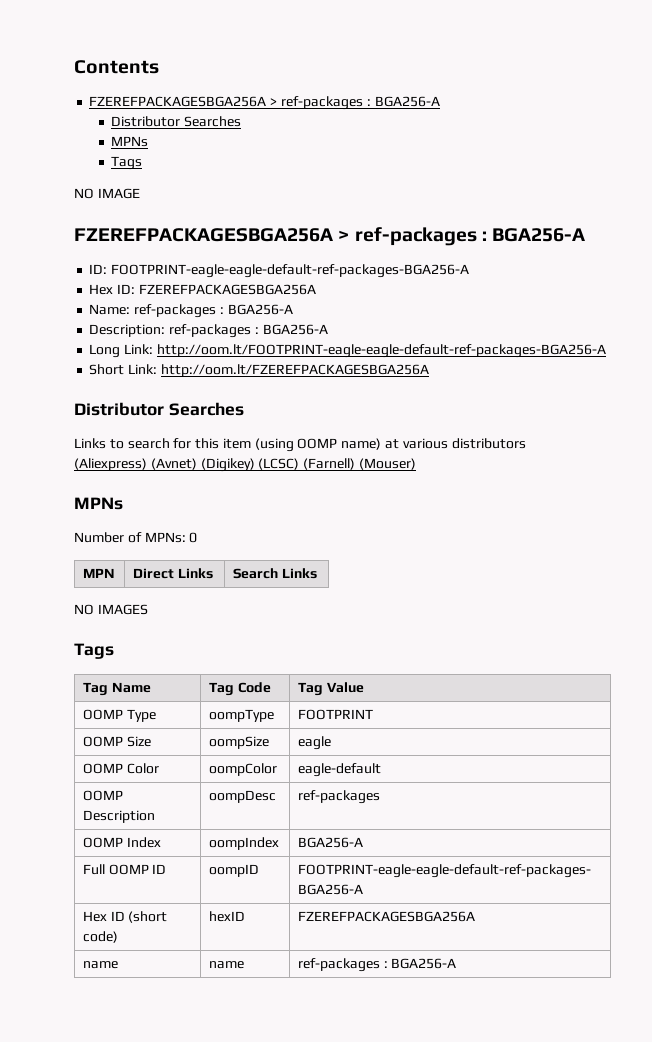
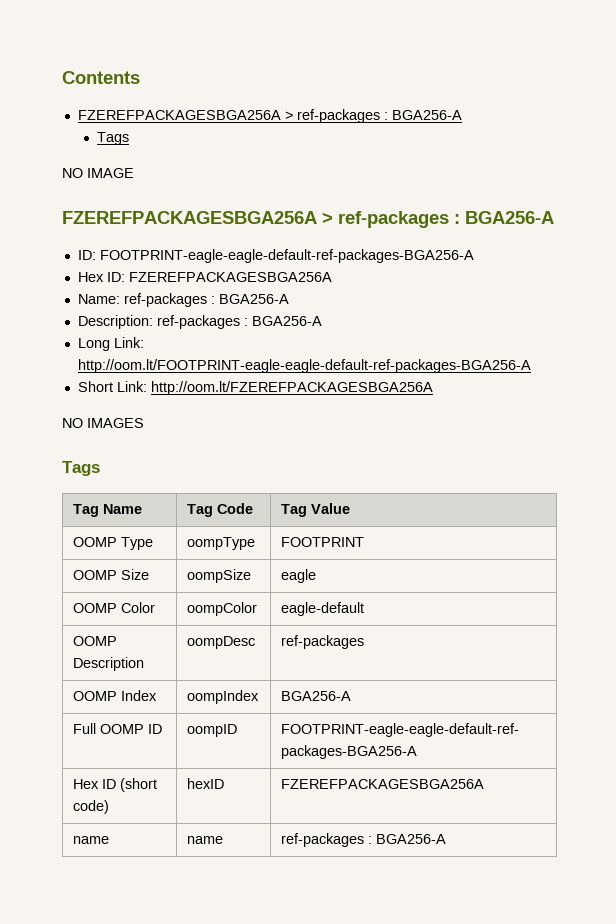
  Contents
  FZEREFPACKAGESBGA256A > ref-packages : BGA256-A
- Distributor Searches
- MPNs
  Short Link: http://oom.lt/FZEREFPACKAGESBGA256A
- Distributor Searches
- Links to search for this item (using OOMP name) at various distributors
- (Aliexpress) (Avnet) (Digikey) (LCSC) (Farnell) (Mouser)
- MPNs
- Number of MPNs: 0
- MPN | Direct Links | Search Links

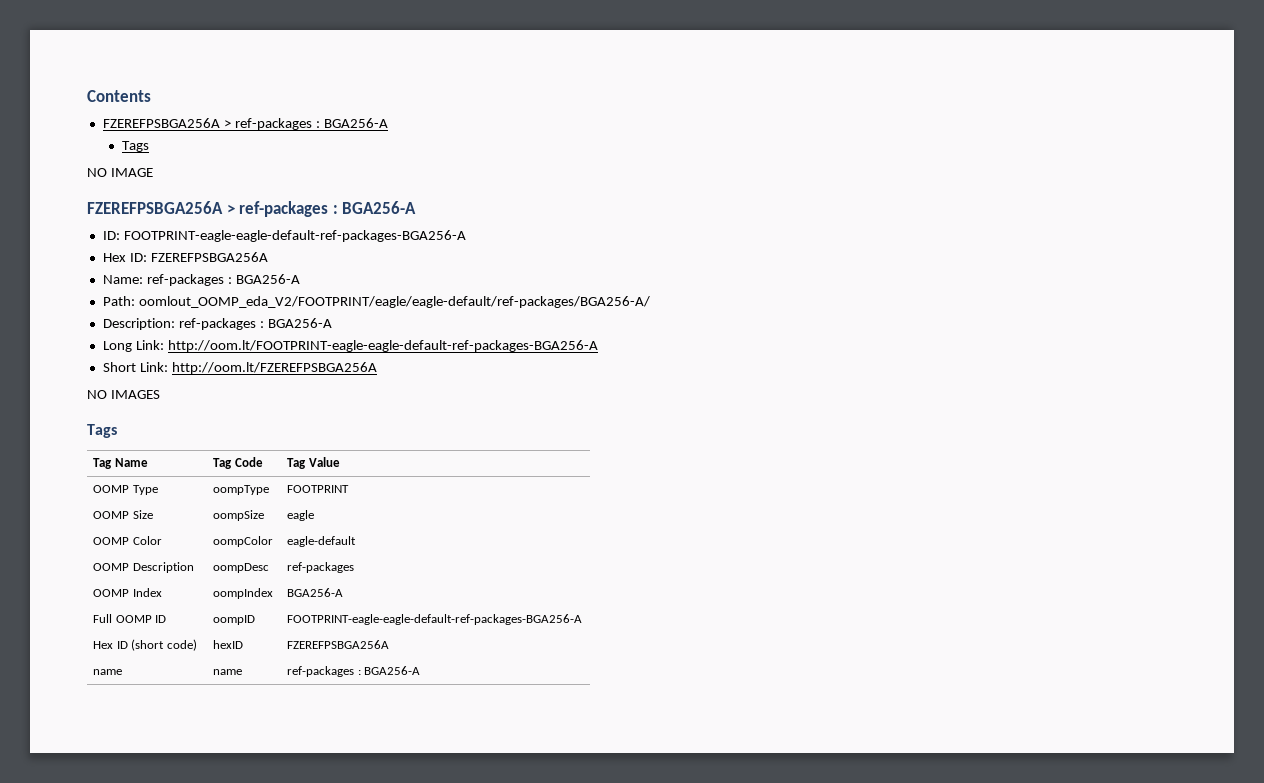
  Contents
- FZEREFPACKAGESBGA256A > ref-packages : BGA256-A
+ FZEREFPSBGA256A > ref-packages : BGA256-A
  NO IMAGE
- FZEREFPACKAGESBGA256A > ref-packages : BGA256-A
+ FZEREFPSBGA256A > ref-packages : BGA256-A
- Hex ID: FZEREFPACKAGESBGA256A
+ Hex ID: FZEREFPSBGA256A
+ Path: oomlout_OOMP_eda_V2/FOOTPRINT/eagle/eagle-default/ref-packages/BGA256-A/
- Short Link: http://oom.lt/FZEREFPACKAGESBGA256A
+ Short Link: http://oom.lt/FZEREFPSBGA256A
- Hex ID (short code) | hexID | FZEREFPACKAGESBGA256A
+ Hex ID (short code) | hexID | FZEREFPSBGA256A

